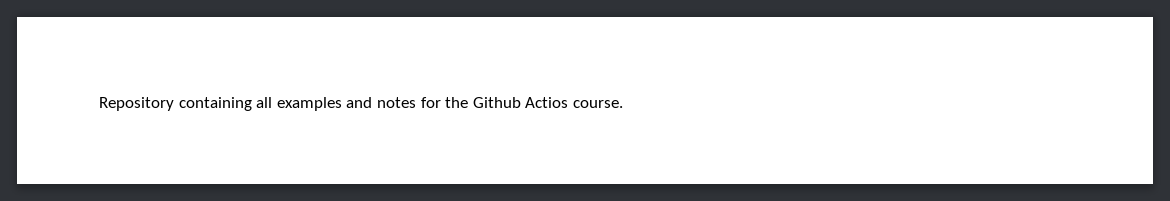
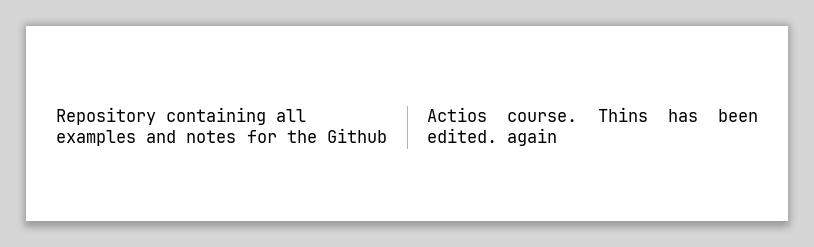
+ Thins has been edited. again

